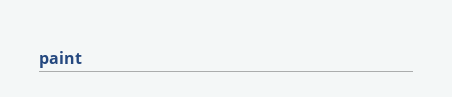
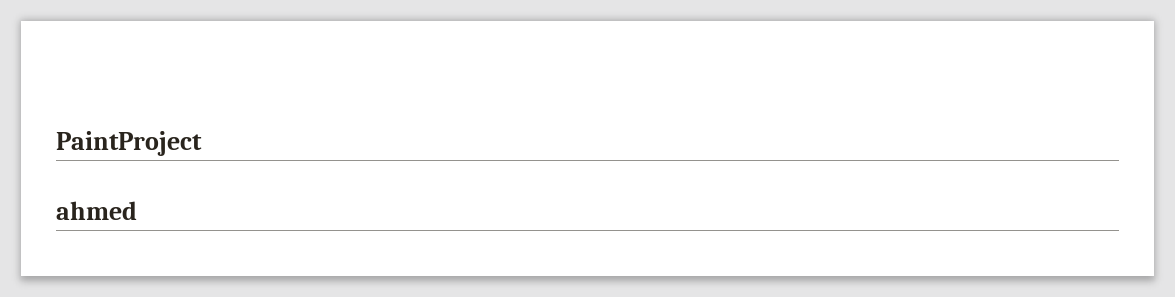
- paint
+ PaintProject
+ ahmed

